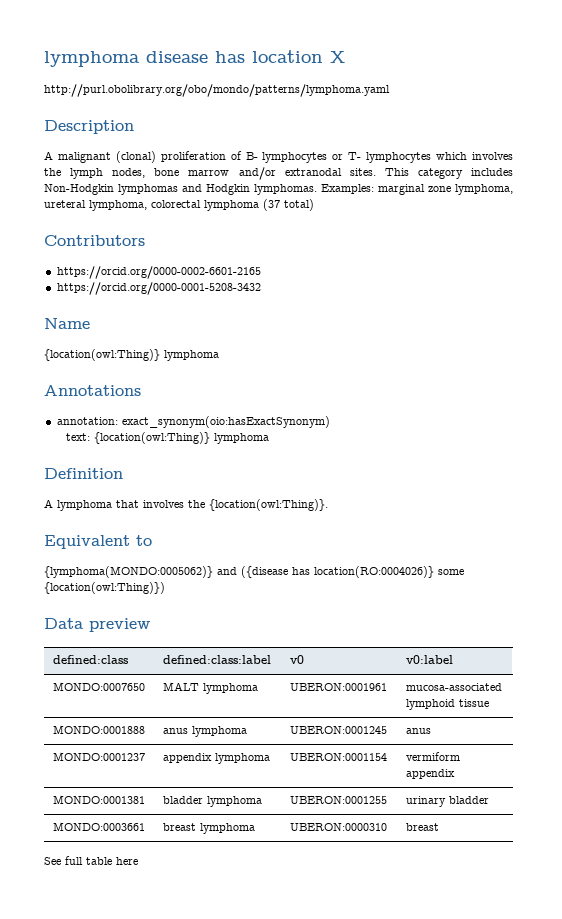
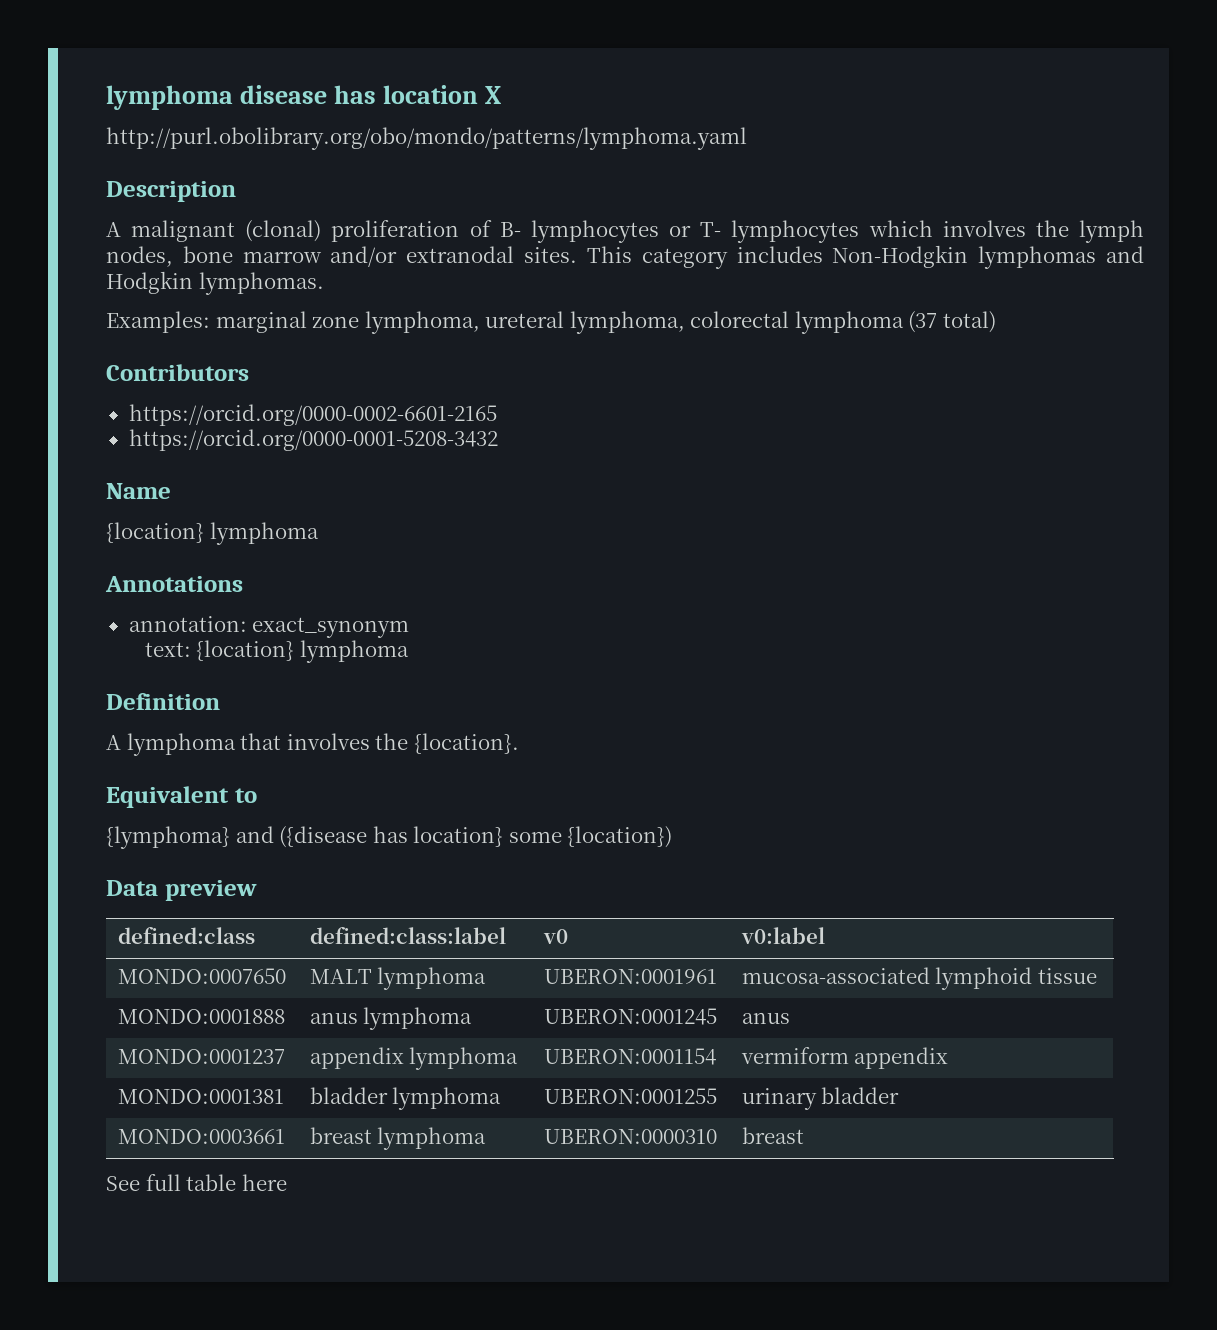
- This category includes Non-Hodgkin lymphomas and Hodgkin lymphomas. Examples: marginal zone lymphoma, ureteral lymphoma, colorectal lymphoma (37 total)
+ This category includes Non-Hodgkin lymphomas and Hodgkin lymphomas.
+ Examples: marginal zone lymphoma, ureteral lymphoma, colorectal lymphoma (37 total)
  Name
- {location(owl:Thing)} lymphoma
+ {location} lymphoma
- annotation: exact_synonym(oio:hasExactSynonym)
+ annotation: exact_synonym
- text: {location(owl:Thing)} lymphoma
+ text: {location} lymphoma
- A lymphoma that involves the {location(owl:Thing)}.
+ A lymphoma that involves the {location}.
- {lymphoma(MONDO:0005062)} and ({disease has location(RO:0004026)} some {location(owl:Thing)})
+ {lymphoma} and ({disease has location} some {location})

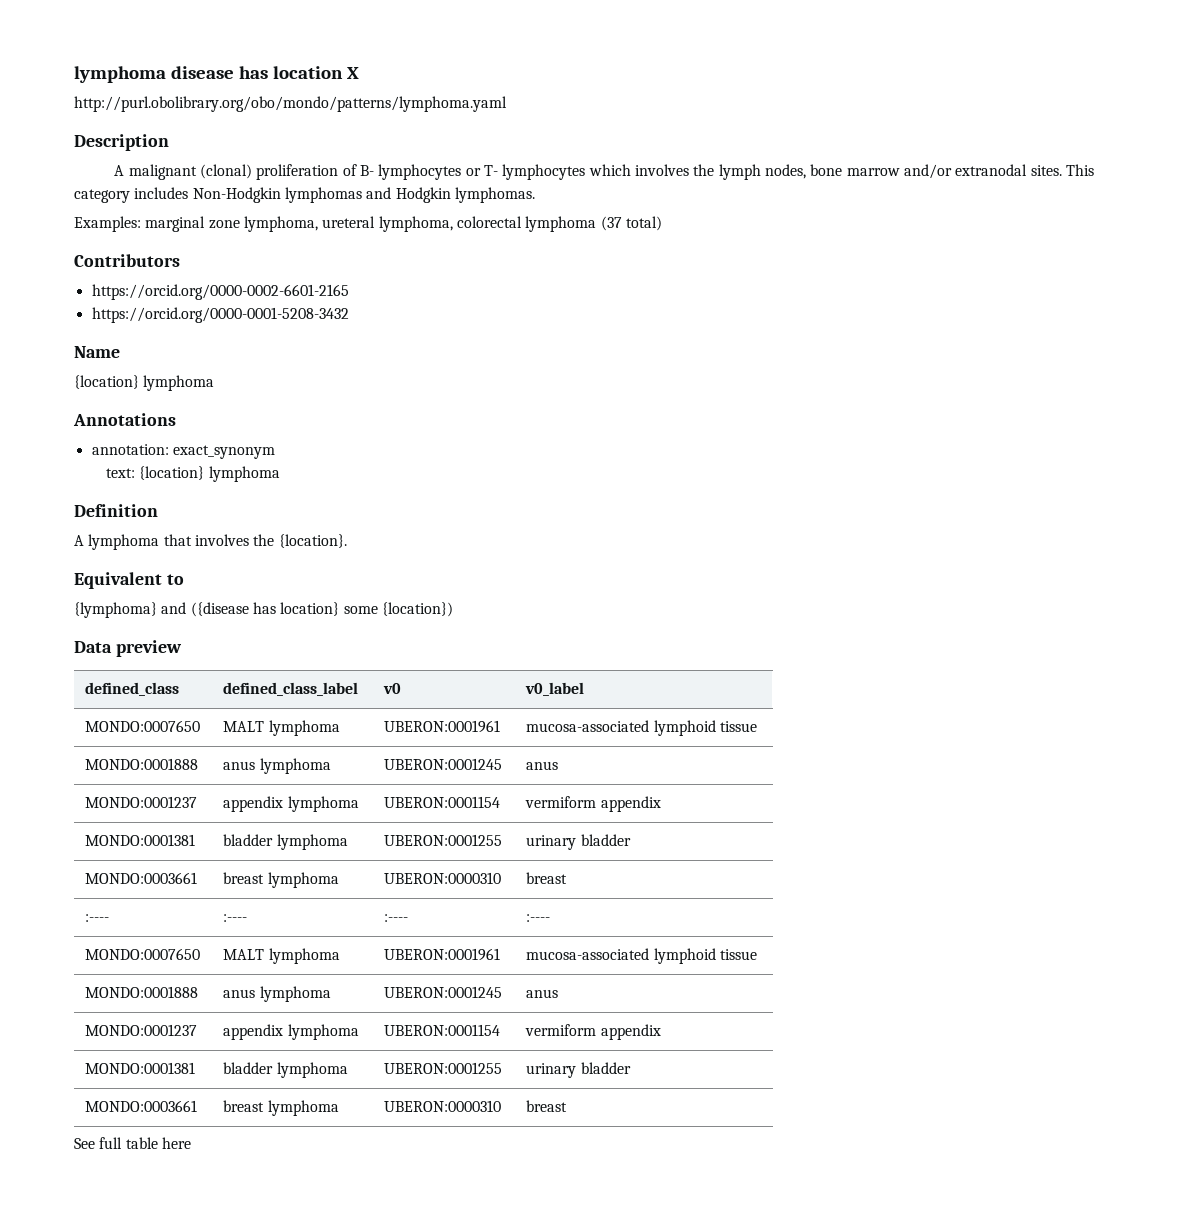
- defined:class | defined:class:label | v0 | v0:label
+ defined_class | defined_class_label | v0 | v0_label
+ MONDO:0007650 | MALT lymphoma | UBERON:0001961 | mucosa-associated lymphoid tissue
+ MONDO:0001888 | anus lymphoma | UBERON:0001245 | anus
+ MONDO:0001237 | appendix lymphoma | UBERON:0001154 | vermiform appendix
+ MONDO:0001381 | bladder lymphoma | UBERON:0001255 | urinary bladder
+ MONDO:0003661 | breast lymphoma | UBERON:0000310 | breast
+ :---- | :---- | :---- | :----

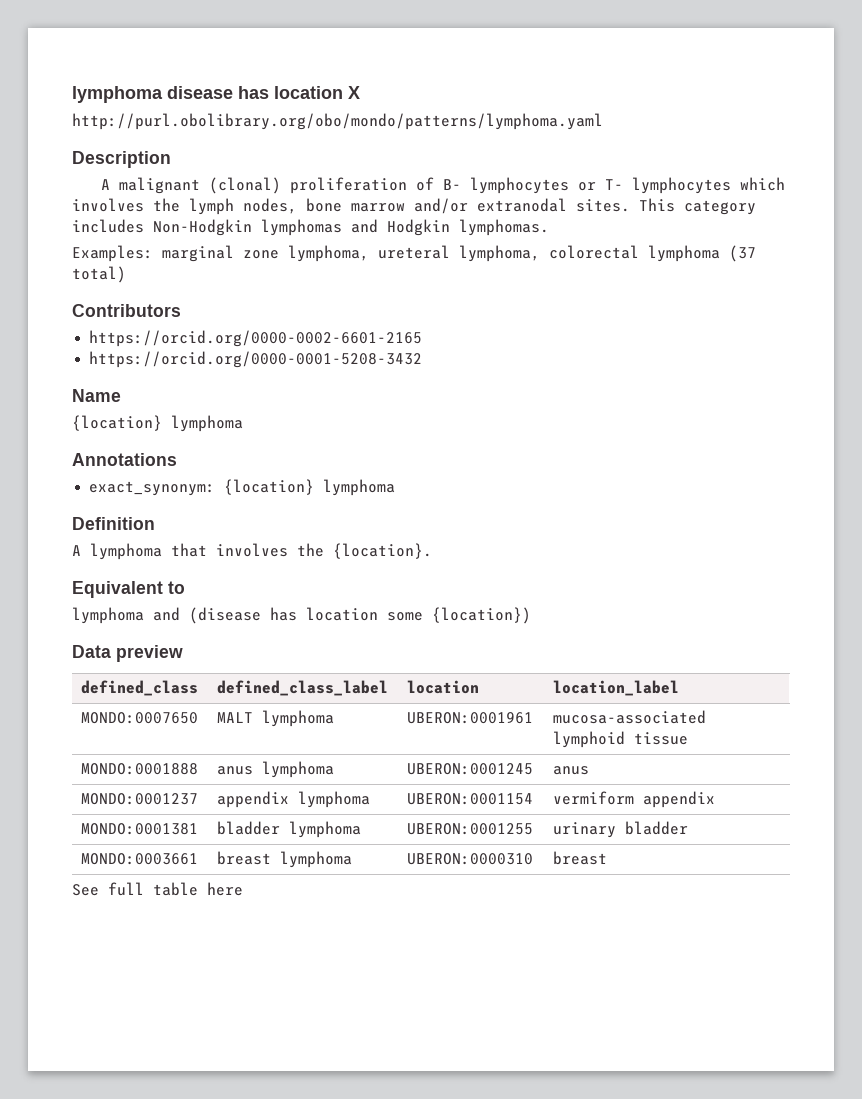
- annotation: exact_synonym
- text: {location} lymphoma
+ exact_synonym: {location} lymphoma
- {lymphoma} and ({disease has location} some {location})
+ lymphoma and (disease has location some {location})
- defined_class | defined_class_label | v0 | v0_label
- MONDO:0007650 | MALT lymphoma | UBERON:0001961 | mucosa-associated lymphoid tissue
- MONDO:0001888 | anus lymphoma | UBERON:0001245 | anus
- MONDO:0001237 | appendix lymphoma | UBERON:0001154 | vermiform appendix
- MONDO:0001381 | bladder lymphoma | UBERON:0001255 | urinary bladder
- MONDO:0003661 | breast lymphoma | UBERON:0000310 | breast
- :---- | :---- | :---- | :----
+ defined_class | defined_class_label | location | location_label

